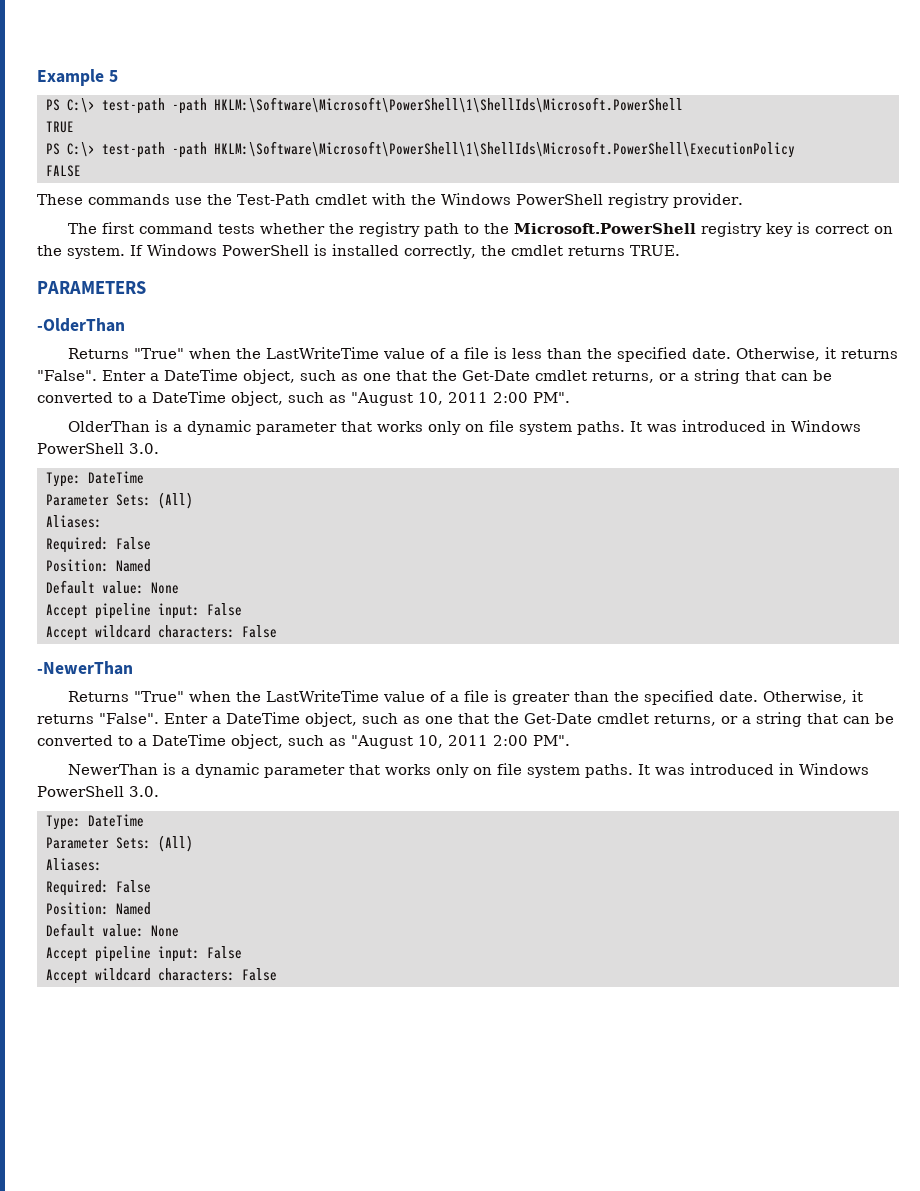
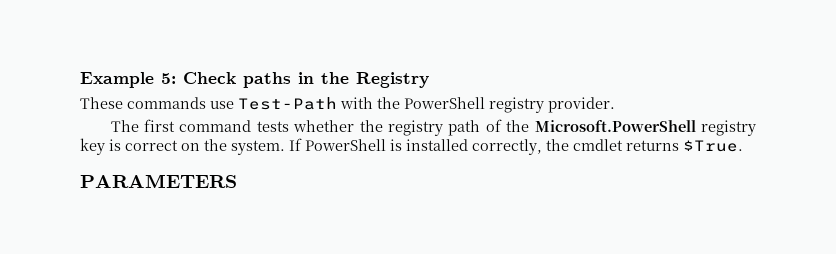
- Example 5
- PS C:\> test-path -path HKLM:\Software\Microsoft\PowerShell\1\ShellIds\Microsoft.PowerShell
- TRUE
- PS C:\> test-path -path HKLM:\Software\Microsoft\PowerShell\1\ShellIds\Microsoft.PowerShell\ExecutionPolicy
- FALSE
+ Example 5: Check paths in the Registry
- These commands use the Test-Path cmdlet with the Windows PowerShell registry provider.
+ These commands use Test-Path with the PowerShell registry provider.
- The first command tests whether the registry path to the Microsoft.PowerShell registry key is correct on the system.
+ The first command tests whether the registry path of the Microsoft.PowerShell registry key is correct on the system.
- If Windows PowerShell is installed correctly, the cmdlet returns TRUE.
+ If PowerShell is installed correctly, the cmdlet returns $True.
- -OlderThan
- Returns "True" when the LastWriteTime value of a file is less than the specified date. Otherwise, it returns "False". Enter a DateTime object, such as one that the Get-Date cmdlet returns, or a string that can be converted to a DateTime object, such as "August 10, 2011 2:00 PM".
- OlderThan is a dynamic parameter that works only on file system paths. It was introduced in Windows PowerShell 3.0.
- Type: DateTime
- Parameter Sets: (All)
- Aliases:
- Required: False
- Position: Named
- Default value: None
- Accept pipeline input: False
- Accept wildcard characters: False
- -NewerThan
- Returns "True" when the LastWriteTime value of a file is greater than the specified date. Otherwise, it returns "False". Enter a DateTime object, such as one that the Get-Date cmdlet returns, or a string that can be converted to a DateTime object, such as "August 10, 2011 2:00 PM".
- NewerThan is a dynamic parameter that works only on file system paths. It was introduced in Windows PowerShell 3.0.
- Type: DateTime
- Parameter Sets: (All)
- Aliases:
- Required: False
- Position: Named
- Default value: None
- Accept pipeline input: False
- Accept wildcard characters: False

